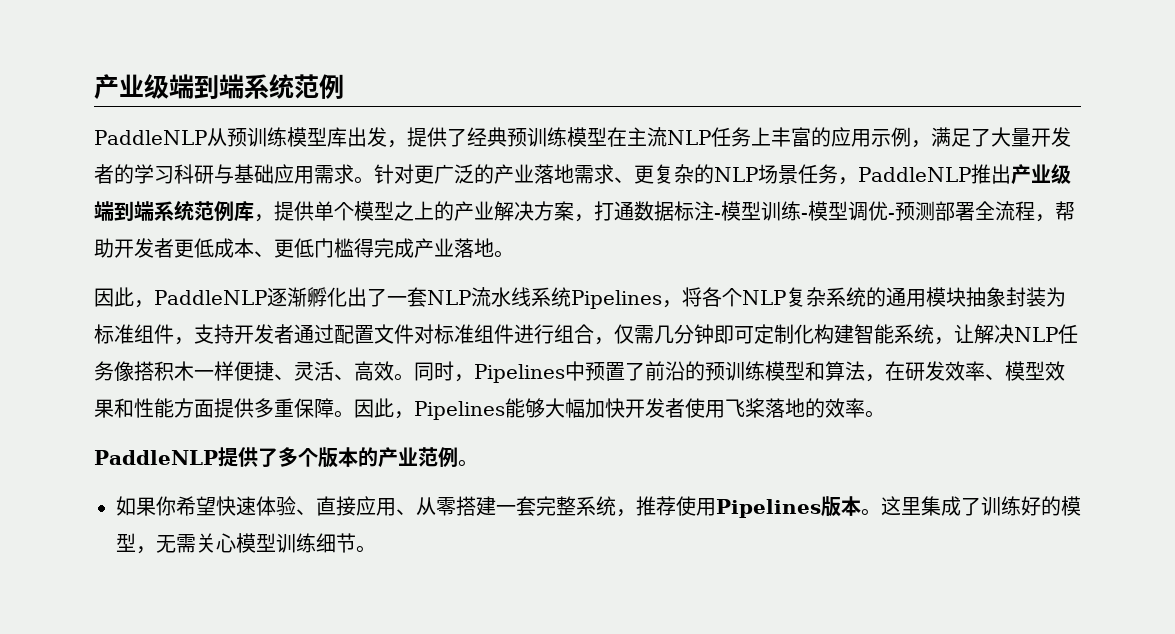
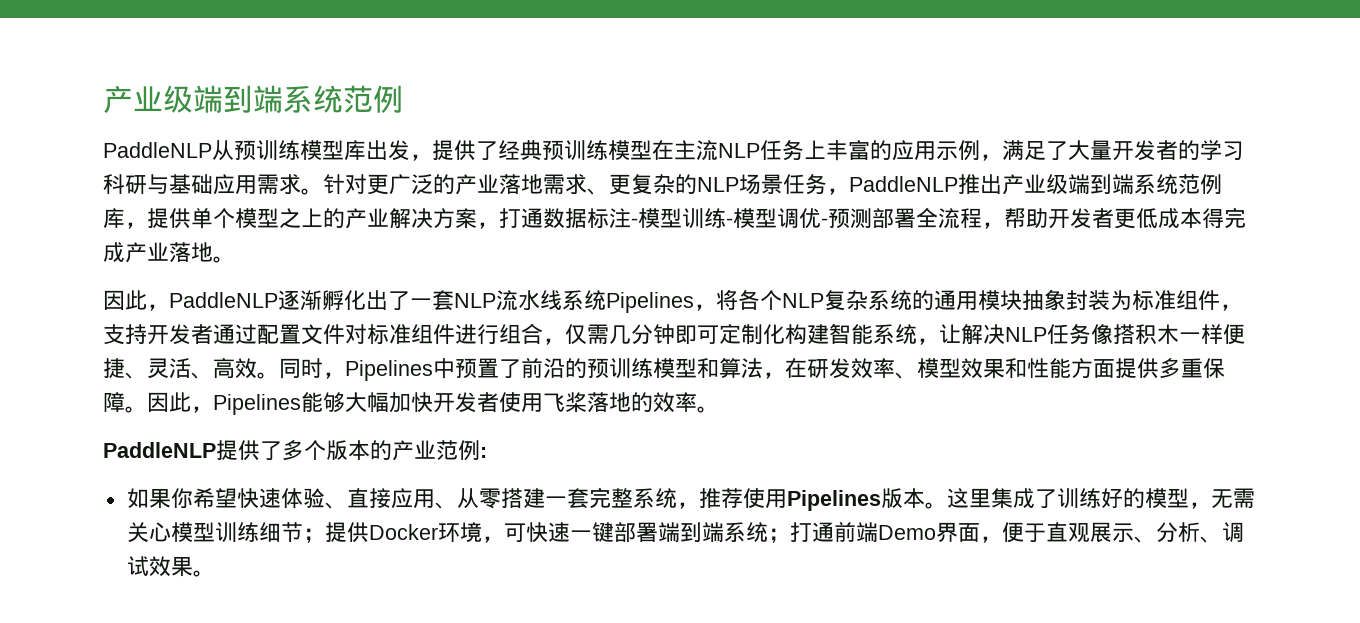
- 针对更广泛的产业落地需求、更复杂的NLP场景任务，PaddleNLP推出产业级端到端系统范例库，提供单个模型之上的产业解决方案，打通数据标注-模型训练-模型调优-预测部署全流程，帮助开发者更低成本、更低门槛得完成产业落地。
+ 针对更广泛的产业落地需求、更复杂的NLP场景任务，PaddleNLP推出产业级端到端系统范例库，提供单个模型之上的产业解决方案，打通数据标注-模型训练-模型调优-预测部署全流程，帮助开发者更低成本得完成产业落地。
- PaddleNLP提供了多个版本的产业范例。
+ PaddleNLP提供了多个版本的产业范例:
- 这里集成了训练好的模型，无需关心模型训练细节。
+ 这里集成了训练好的模型，无需关心模型训练细节；提供Docker环境，可快速一键部署端到端系统；打通前端Demo界面，便于直观展示、分析、调试效果。

